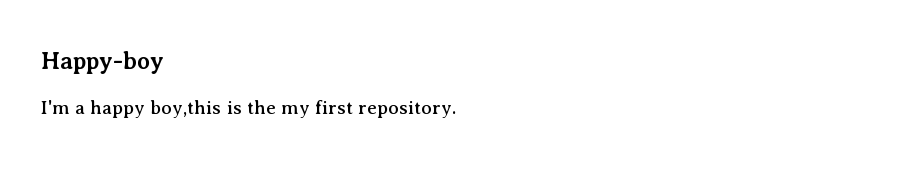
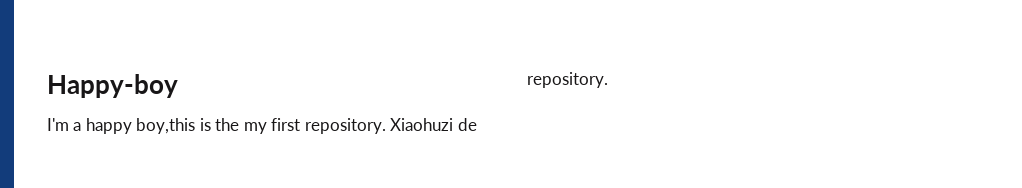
+ Xiaohuzi de repository.

